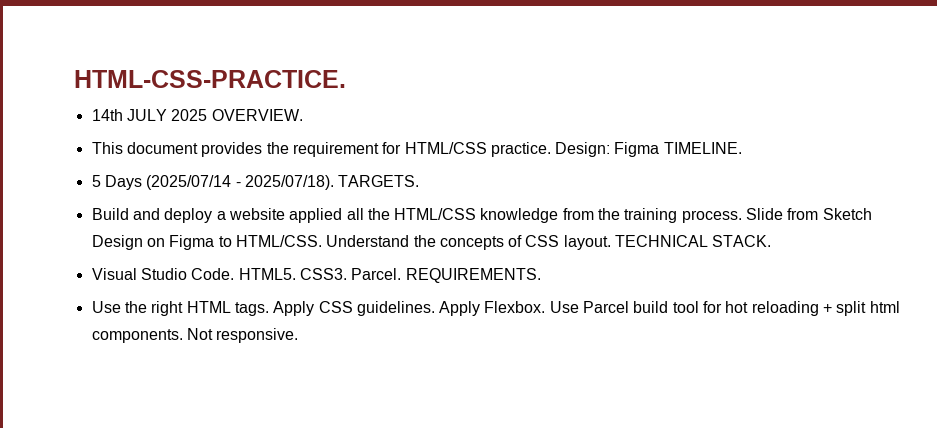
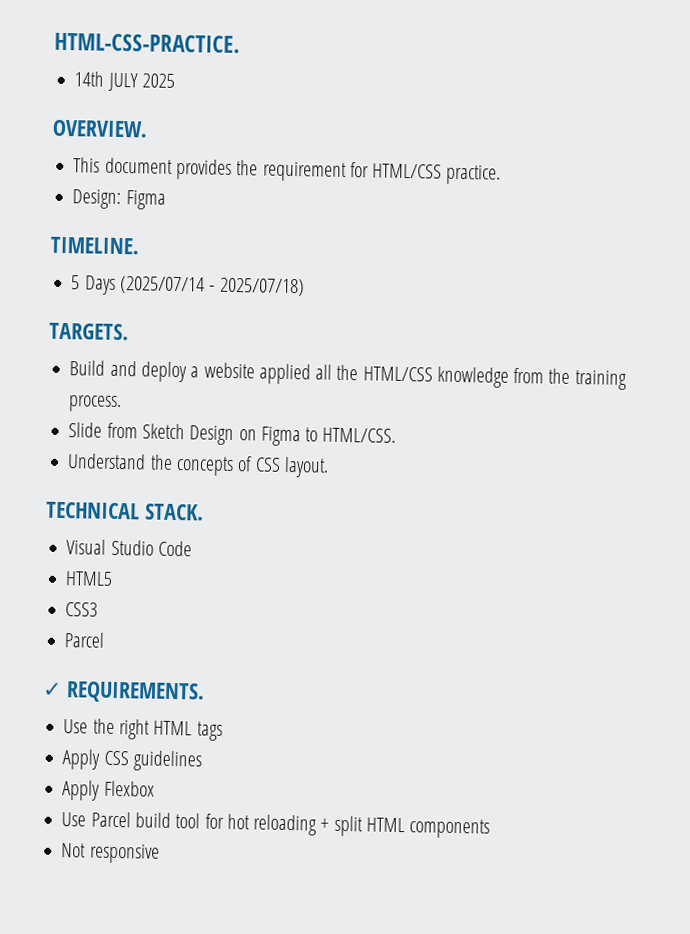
- 14th JULY 2025 OVERVIEW.
+ 14th JULY 2025
+ OVERVIEW.
- This document provides the requirement for HTML/CSS practice. Design: Figma TIMELINE.
+ This document provides the requirement for HTML/CSS practice.
+ Design: Figma
+ TIMELINE.
- 5 Days (2025/07/14 - 2025/07/18). TARGETS.
+ 5 Days (2025/07/14 - 2025/07/18)
+ TARGETS.
- Build and deploy a website applied all the HTML/CSS knowledge from the training process. Slide from Sketch Design on Figma to HTML/CSS. Understand the concepts of CSS layout. TECHNICAL STACK.
+ Build and deploy a website applied all the HTML/CSS knowledge from the training process.
+ Slide from Sketch Design on Figma to HTML/CSS.
+ Understand the concepts of CSS layout.
+ TECHNICAL STACK.
- Visual Studio Code. HTML5. CSS3. Parcel. REQUIREMENTS.
+ Visual Studio Code
+ HTML5
+ CSS3
+ Parcel
+ ✓ REQUIREMENTS.
- Use the right HTML tags. Apply CSS guidelines. Apply Flexbox. Use Parcel build tool for hot reloading + split html components. Not responsive.
+ Use the right HTML tags
+ Apply CSS guidelines
+ Apply Flexbox
+ Use Parcel build tool for hot reloading + split HTML components
+ Not responsive

